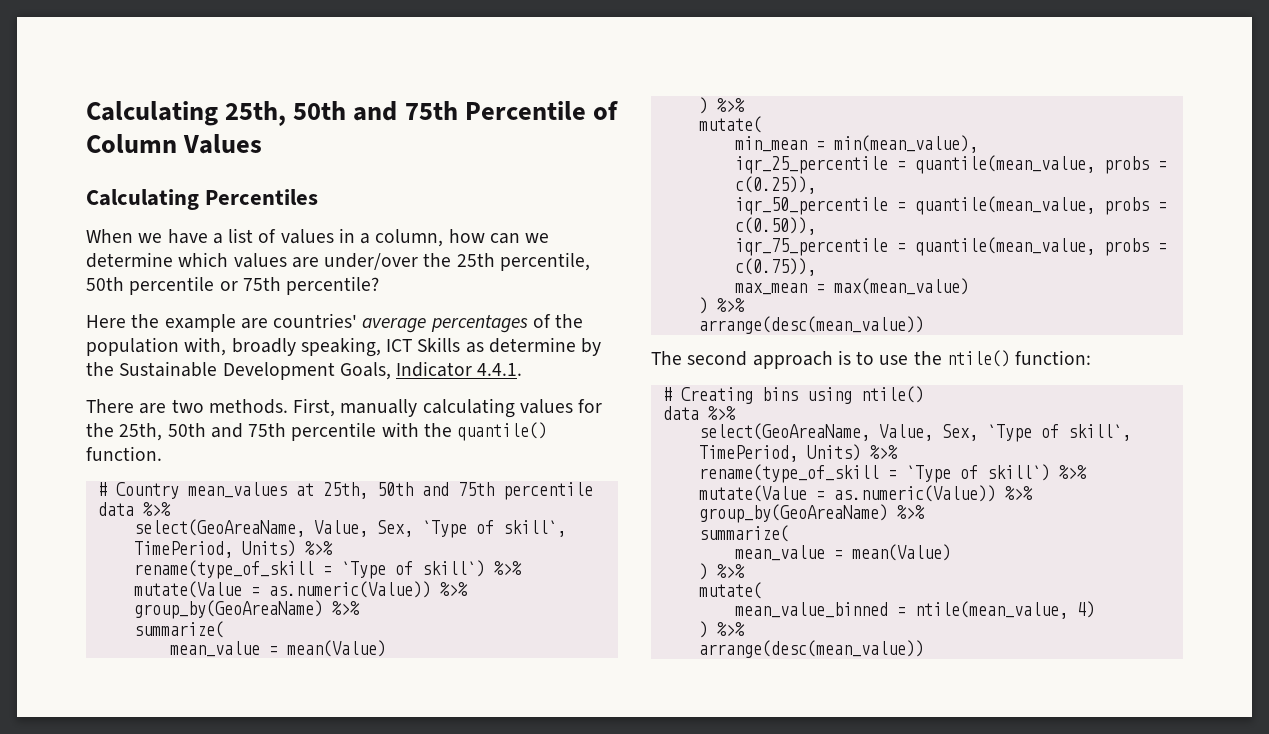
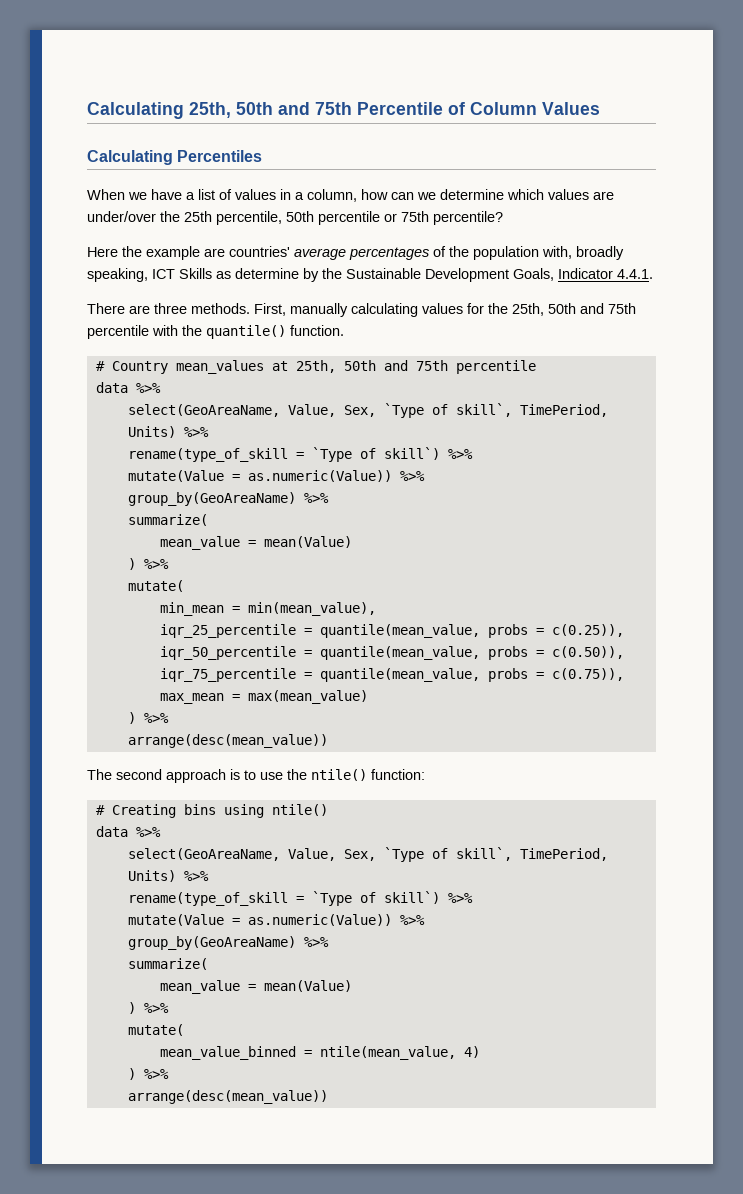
- There are two methods.
+ There are three methods.

